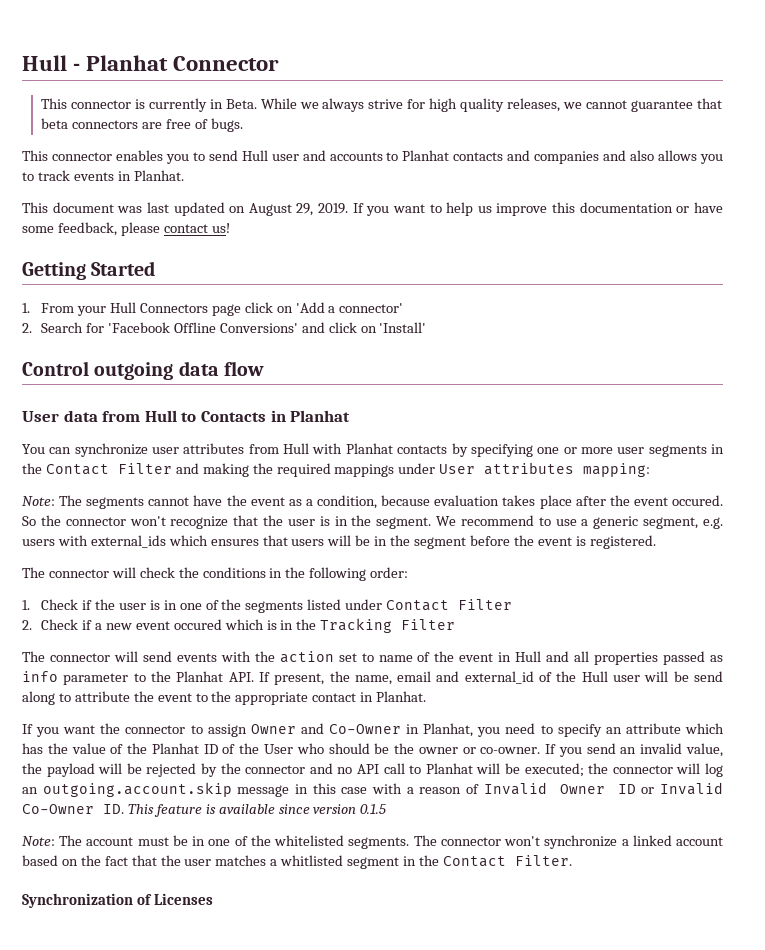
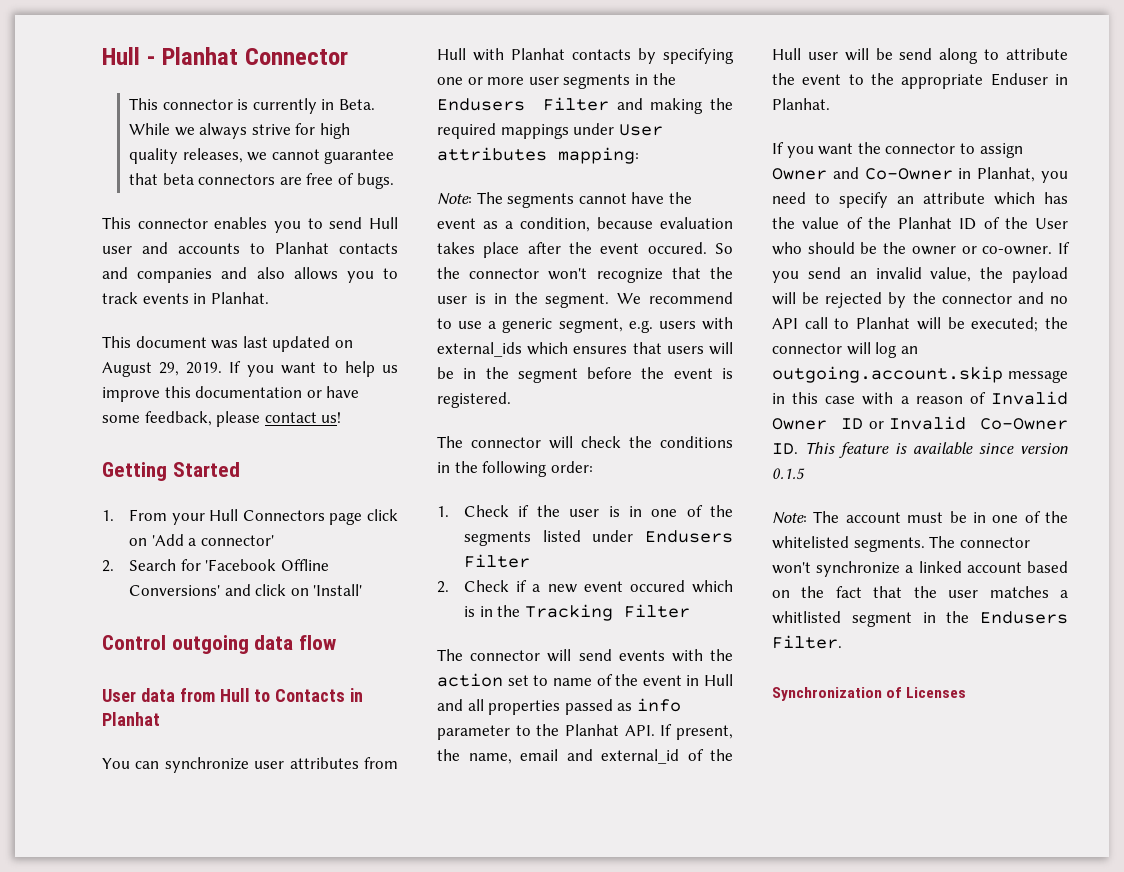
- You can synchronize user attributes from Hull with Planhat contacts by specifying one or more user segments in the Contact Filter and making the required mappings under User attributes mapping:
+ You can synchronize user attributes from Hull with Planhat contacts by specifying one or more user segments in the Endusers Filter and making the required mappings under User attributes mapping:
- 1. Check if the user is in one of the segments listed under Contact Filter
+ 1. Check if the user is in one of the segments listed under Endusers Filter
- The connector will send events with the action set to name of the event in Hull and all properties passed as info parameter to the Planhat API. If present, the name, email and external_id of the Hull user will be send along to attribute the event to the appropriate contact in Planhat.
+ The connector will send events with the action set to name of the event in Hull and all properties passed as info parameter to the Planhat API. If present, the name, email and external_id of the Hull user will be send along to attribute the event to the appropriate Enduser in Planhat.
- The connector won't synchronize a linked account based on the fact that the user matches a whitlisted segment in the Contact Filter.
+ The connector won't synchronize a linked account based on the fact that the user matches a whitlisted segment in the Endusers Filter.

